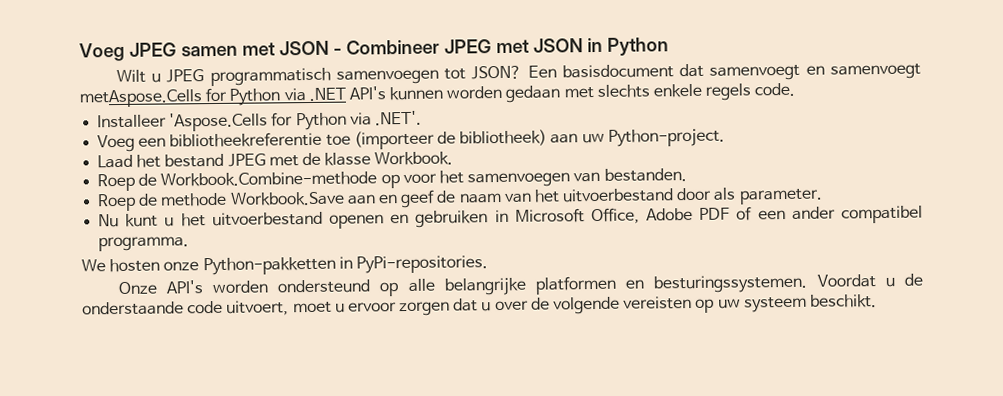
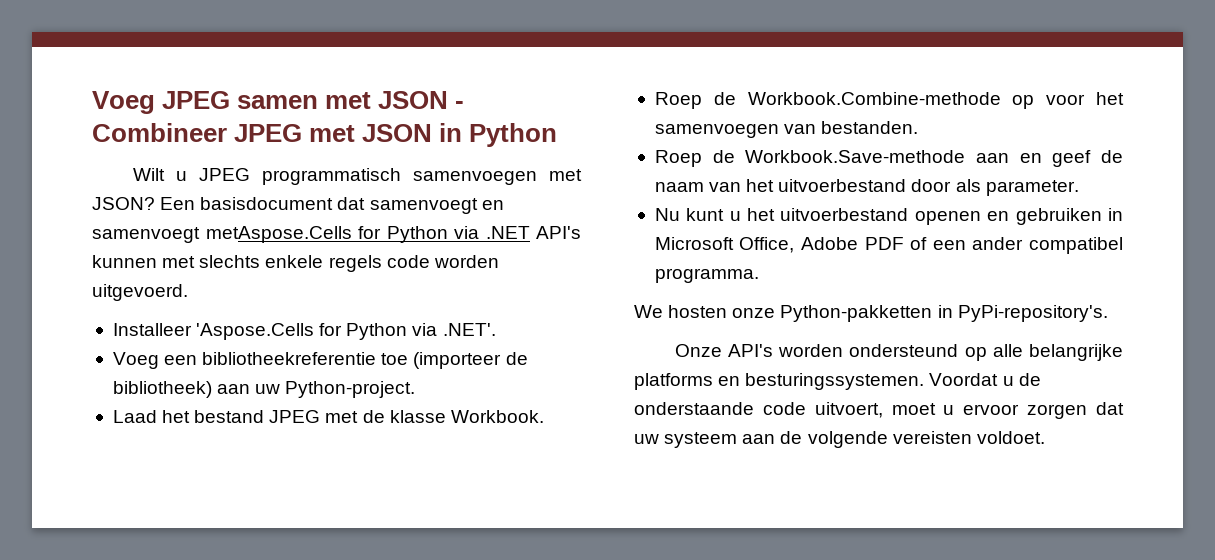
- Wilt u JPEG programmatisch samenvoegen tot JSON?
+ Wilt u JPEG programmatisch samenvoegen met JSON?
- Een basisdocument dat samenvoegt en samenvoegt metAspose.Cells for Python via .NET API's kunnen worden gedaan met slechts enkele regels code.
+ Een basisdocument dat samenvoegt en samenvoegt metAspose.Cells for Python via .NET API's kunnen met slechts enkele regels code worden uitgevoerd.
- Roep de methode Workbook.Save aan en geef de naam van het uitvoerbestand door als parameter.
+ Roep de Workbook.Save-methode aan en geef de naam van het uitvoerbestand door als parameter.
- We hosten onze Python-pakketten in PyPi-repositories.
+ We hosten onze Python-pakketten in PyPi-repository's.
- Onze API's worden ondersteund op alle belangrijke platformen en besturingssystemen.
+ Onze API's worden ondersteund op alle belangrijke platforms en besturingssystemen.
- Voordat u de onderstaande code uitvoert, moet u ervoor zorgen dat u over de volgende vereisten op uw systeem beschikt.
+ Voordat u de onderstaande code uitvoert, moet u ervoor zorgen dat uw systeem aan de volgende vereisten voldoet.

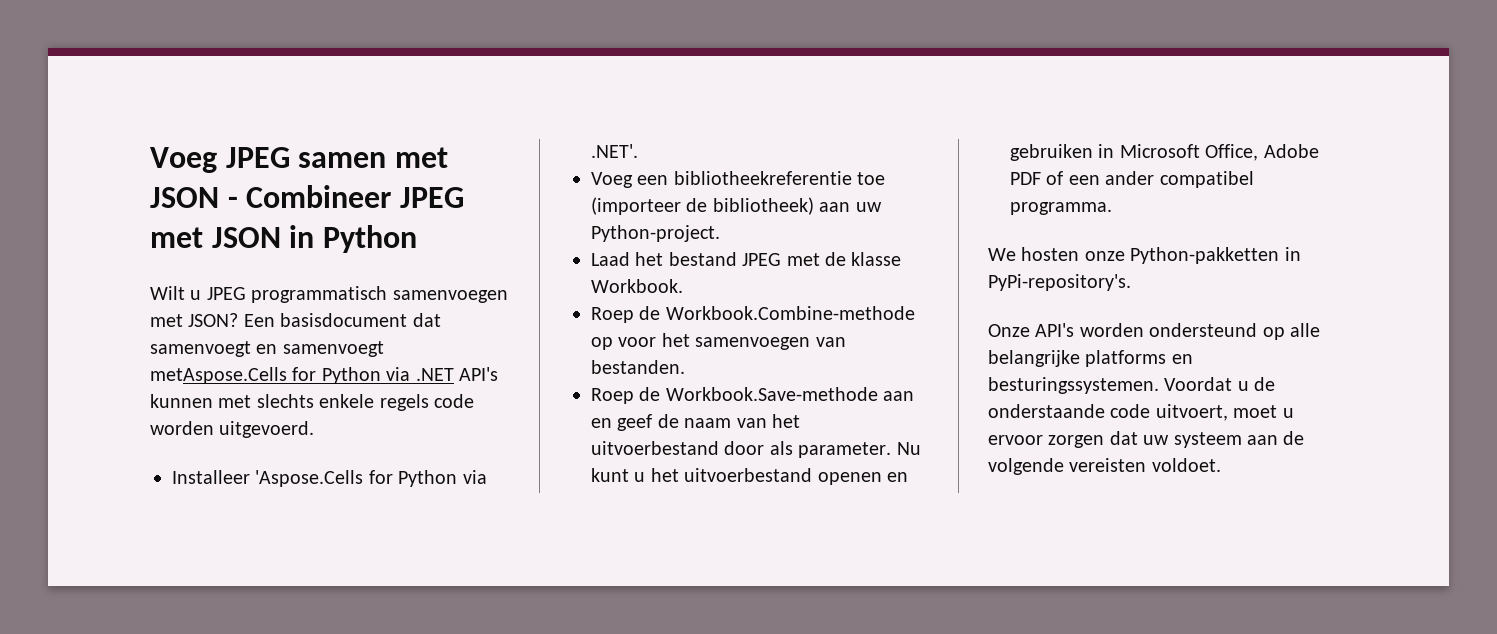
- Roep de Workbook.Save-methode aan en geef de naam van het uitvoerbestand door als parameter.
- Nu kunt u het uitvoerbestand openen en gebruiken in Microsoft Office, Adobe PDF of een ander compatibel programma.
+ Roep de Workbook.Save-methode aan en geef de naam van het uitvoerbestand door als parameter. Nu kunt u het uitvoerbestand openen en gebruiken in Microsoft Office, Adobe PDF of een ander compatibel programma.

